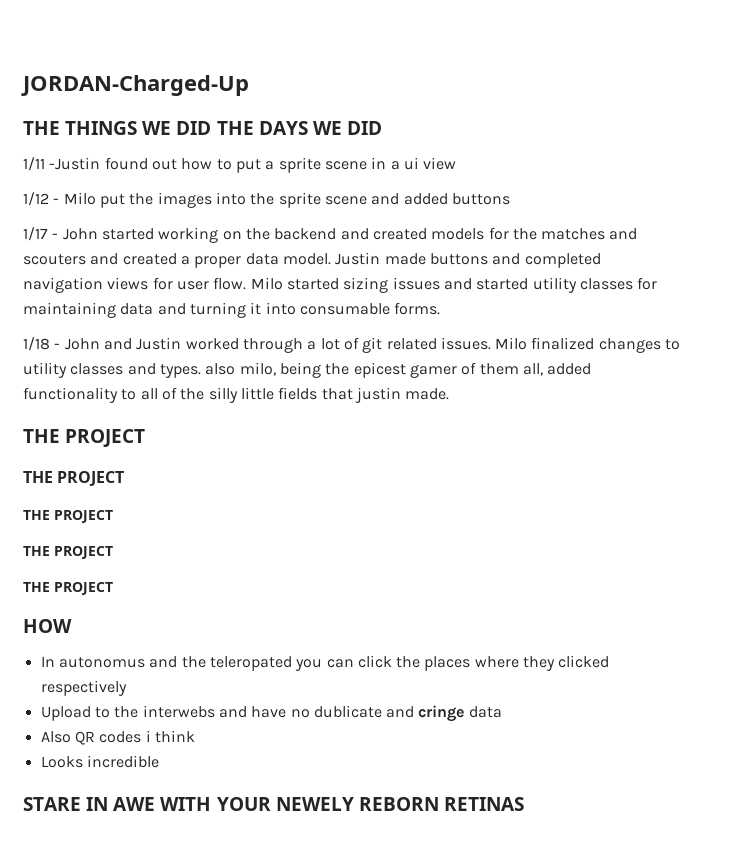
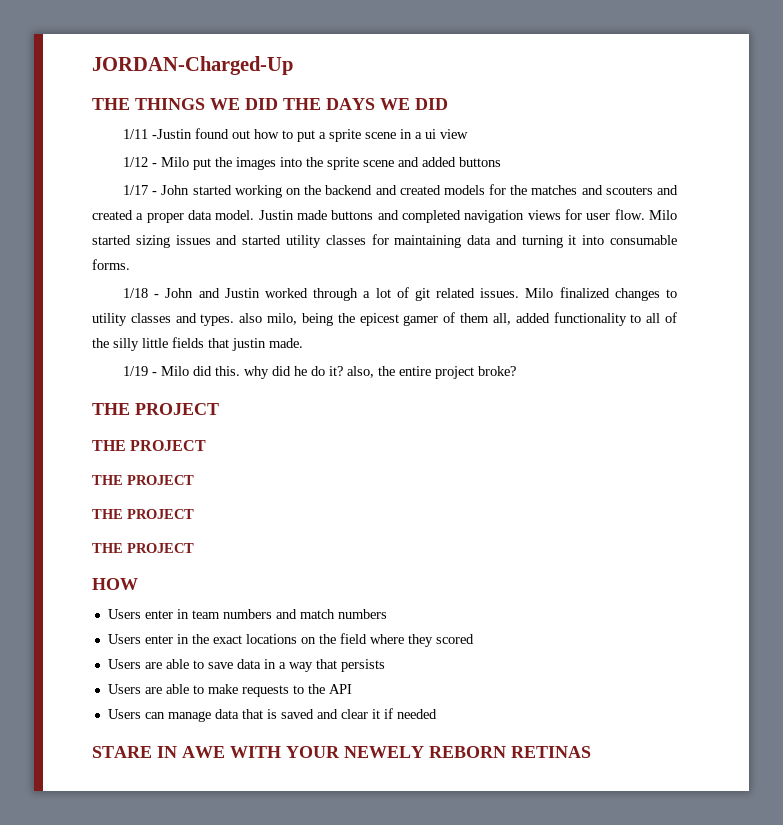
+ 1/19 - Milo did this. why did he do it? also, the entire project broke?
- In autonomus and the teleropated you can click the places where they clicked respectively
- Upload to the interwebs and have no dublicate and cringe data
- Also QR codes i think
- Looks incredible
+ Users enter in team numbers and match numbers
+ Users enter in the exact locations on the field where they scored
+ Users are able to save data in a way that persists
+ Users are able to make requests to the API
+ Users can manage data that is saved and clear it if needed

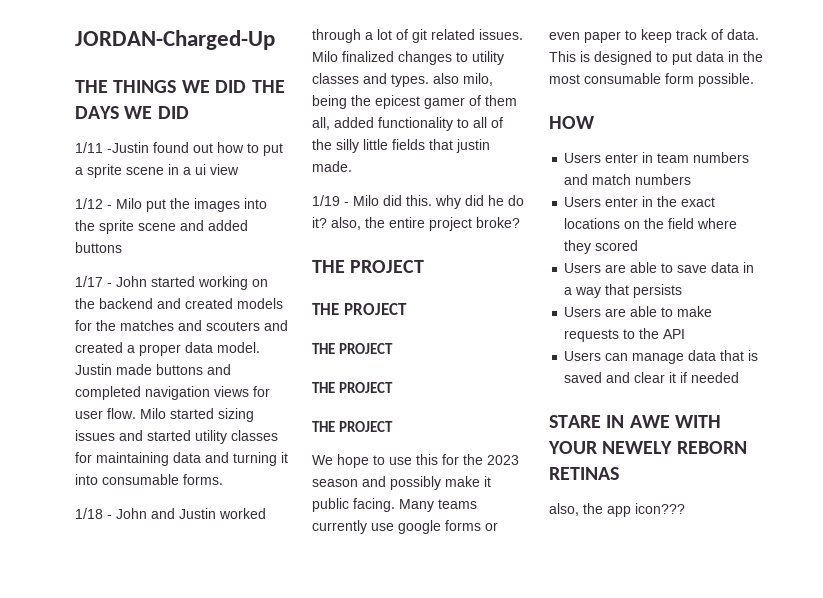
+ We hope to use this for the 2023 season and possibly make it public facing. Many teams currently use google forms or even paper to keep track of data. This is designed to put data in the most consumable form possible.
+ also, the app icon???

